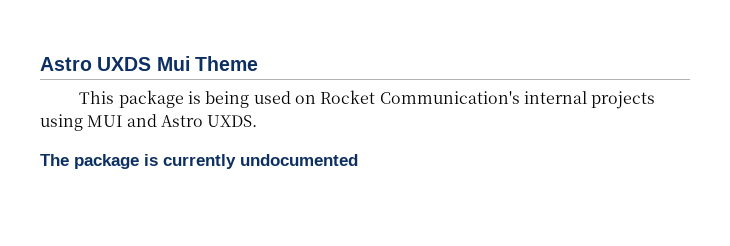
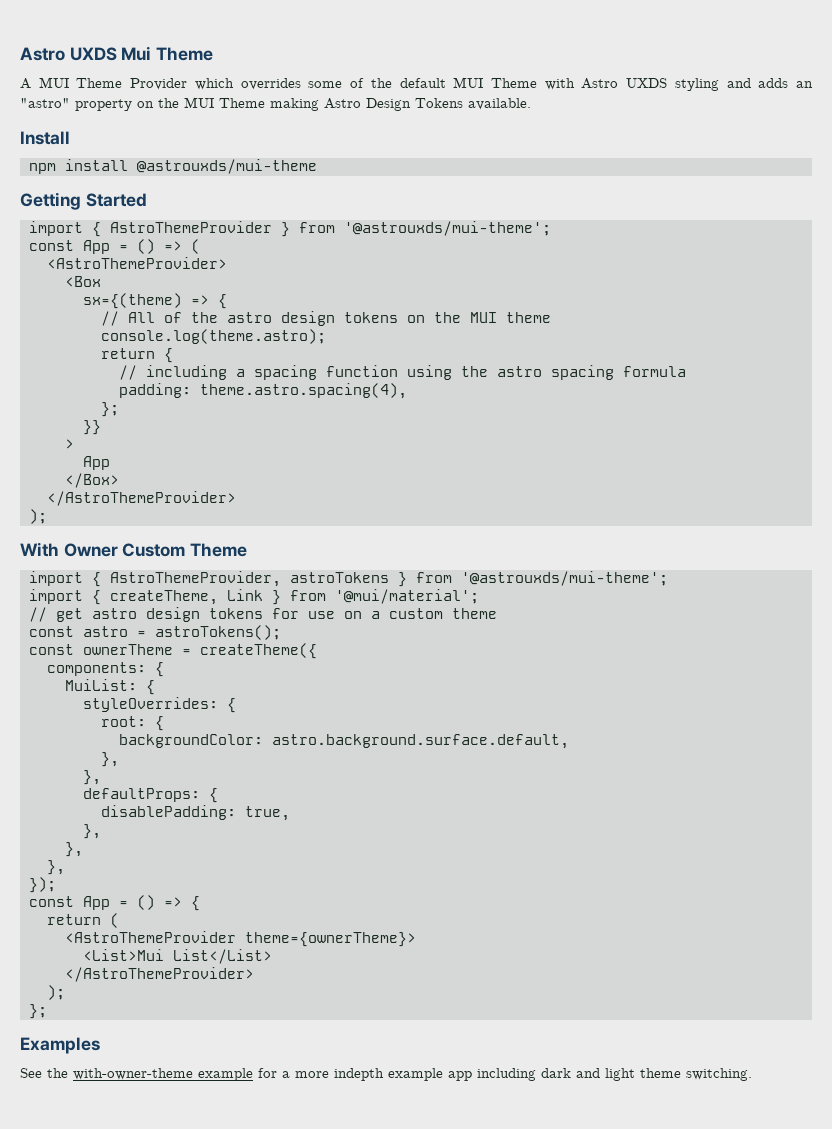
- This package is being used on Rocket Communication's internal projects using MUI and Astro UXDS.
- The package is currently undocumented
+ A MUI Theme Provider which overrides some of the default MUI Theme with Astro UXDS styling and adds an "astro" property on the MUI Theme making Astro Design Tokens available.
+ Install
+ npm install @astrouxds/mui-theme
+ Getting Started
+ import { AstroThemeProvider } from '@astrouxds/mui-theme';
+ const App = () => (
+ <AstroThemeProvider>
+ <Box
+ sx={(theme) => {
+ // All of the astro design tokens on the MUI theme
+ console.log(theme.astro);
+ return {
+ // including a spacing function using the astro spacing formula
+ padding: theme.astro.spacing(4),
+ };
+ }}
+ >
+ App
+ </Box>
+ </AstroThemeProvider>
+ );
+ With Owner Custom Theme
+ import { AstroThemeProvider, astroTokens } from '@astrouxds/mui-theme';
+ import { createTheme, Link } from '@mui/material';
+ // get astro design tokens for use on a custom theme
+ const astro = astroTokens();
+ const ownerTheme = createTheme({
+ components: {
+ MuiList: {
+ styleOverrides: {
+ root: {
+ backgroundColor: astro.background.surface.default,
+ },
+ },
+ defaultProps: {
+ disablePadding: true,
+ },
+ },
+ },
+ });
+ const App = () => {
+ return (
+ <AstroThemeProvider theme={ownerTheme}>
+ <List>Mui List</List>
+ </AstroThemeProvider>
+ );
+ };
+ Examples
+ See the with-owner-theme example for a more indepth example app including dark and light theme switching.

